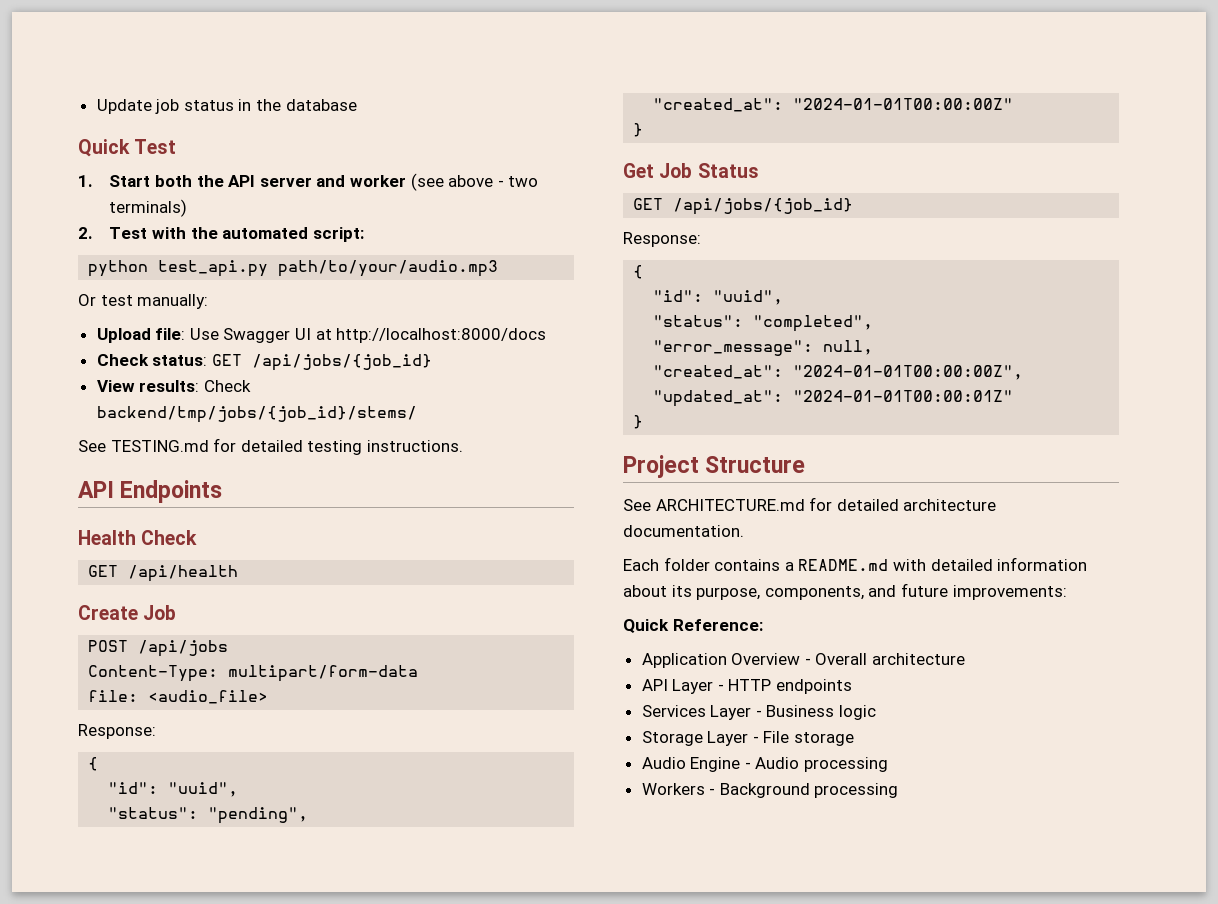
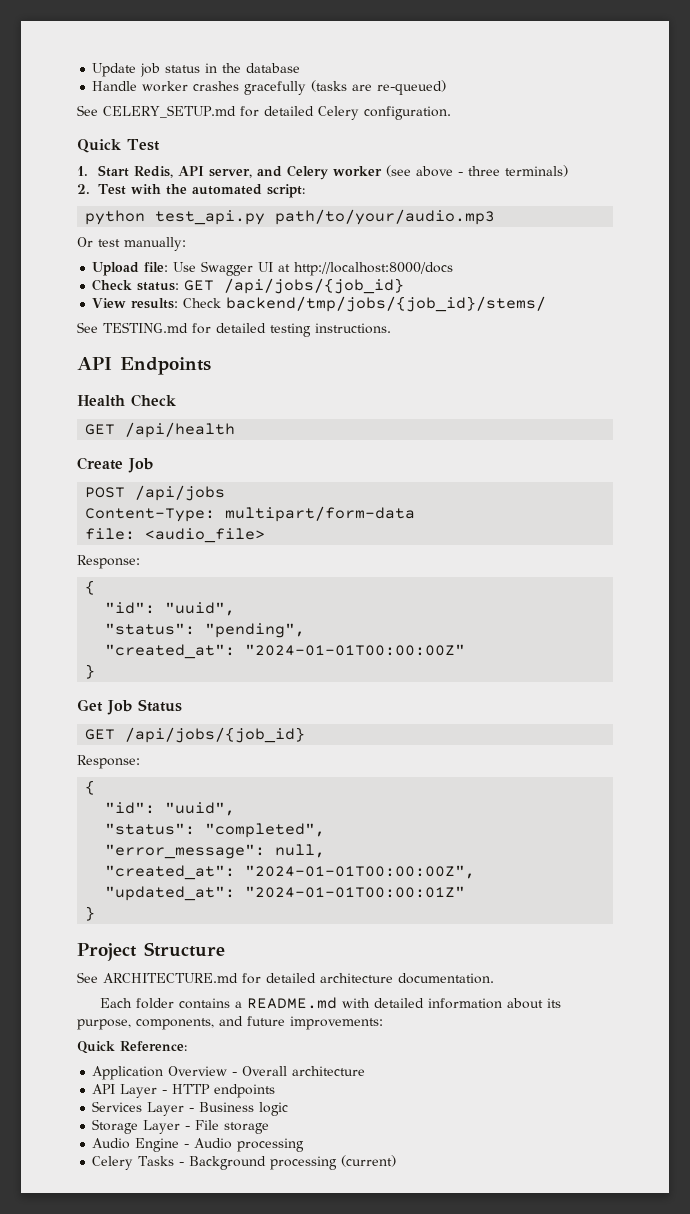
+ Handle worker crashes gracefully (tasks are re-queued)
+ See CELERY_SETUP.md for detailed Celery configuration.
- 1. Start both the API server and worker (see above - two terminals)
+ 1. Start Redis, API server, and Celery worker (see above - three terminals)
- Workers - Background processing
+ Celery Tasks - Background processing (current)

